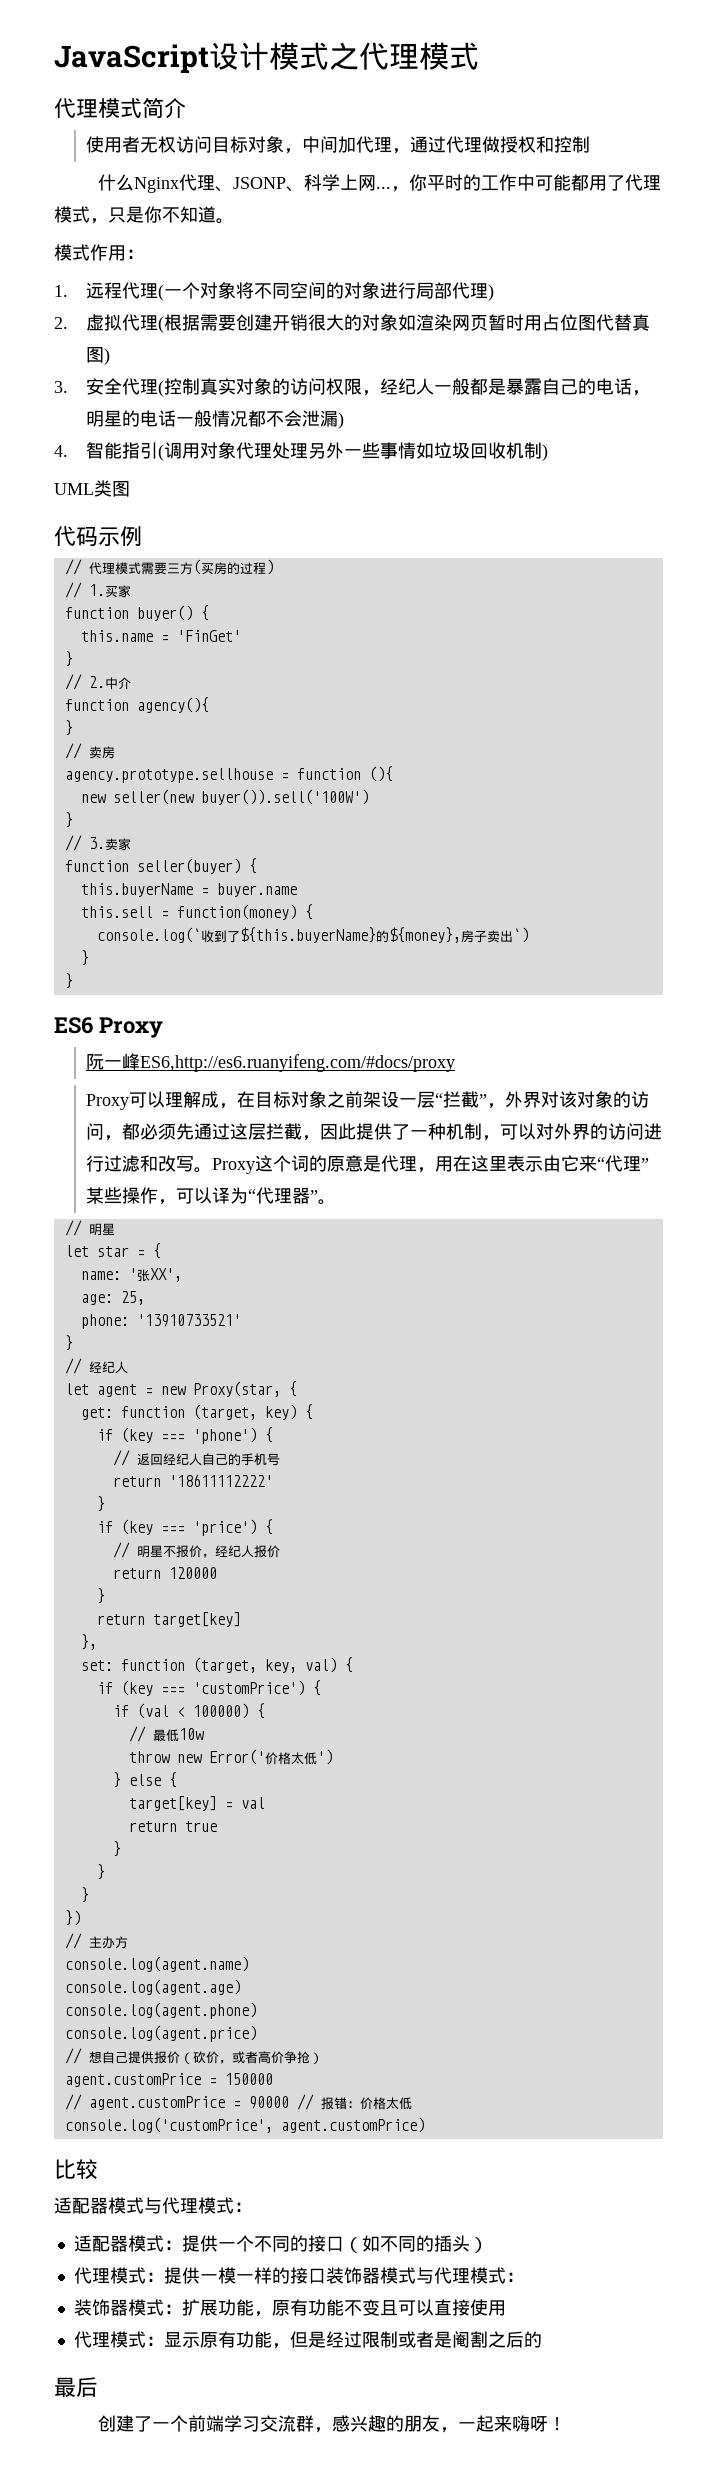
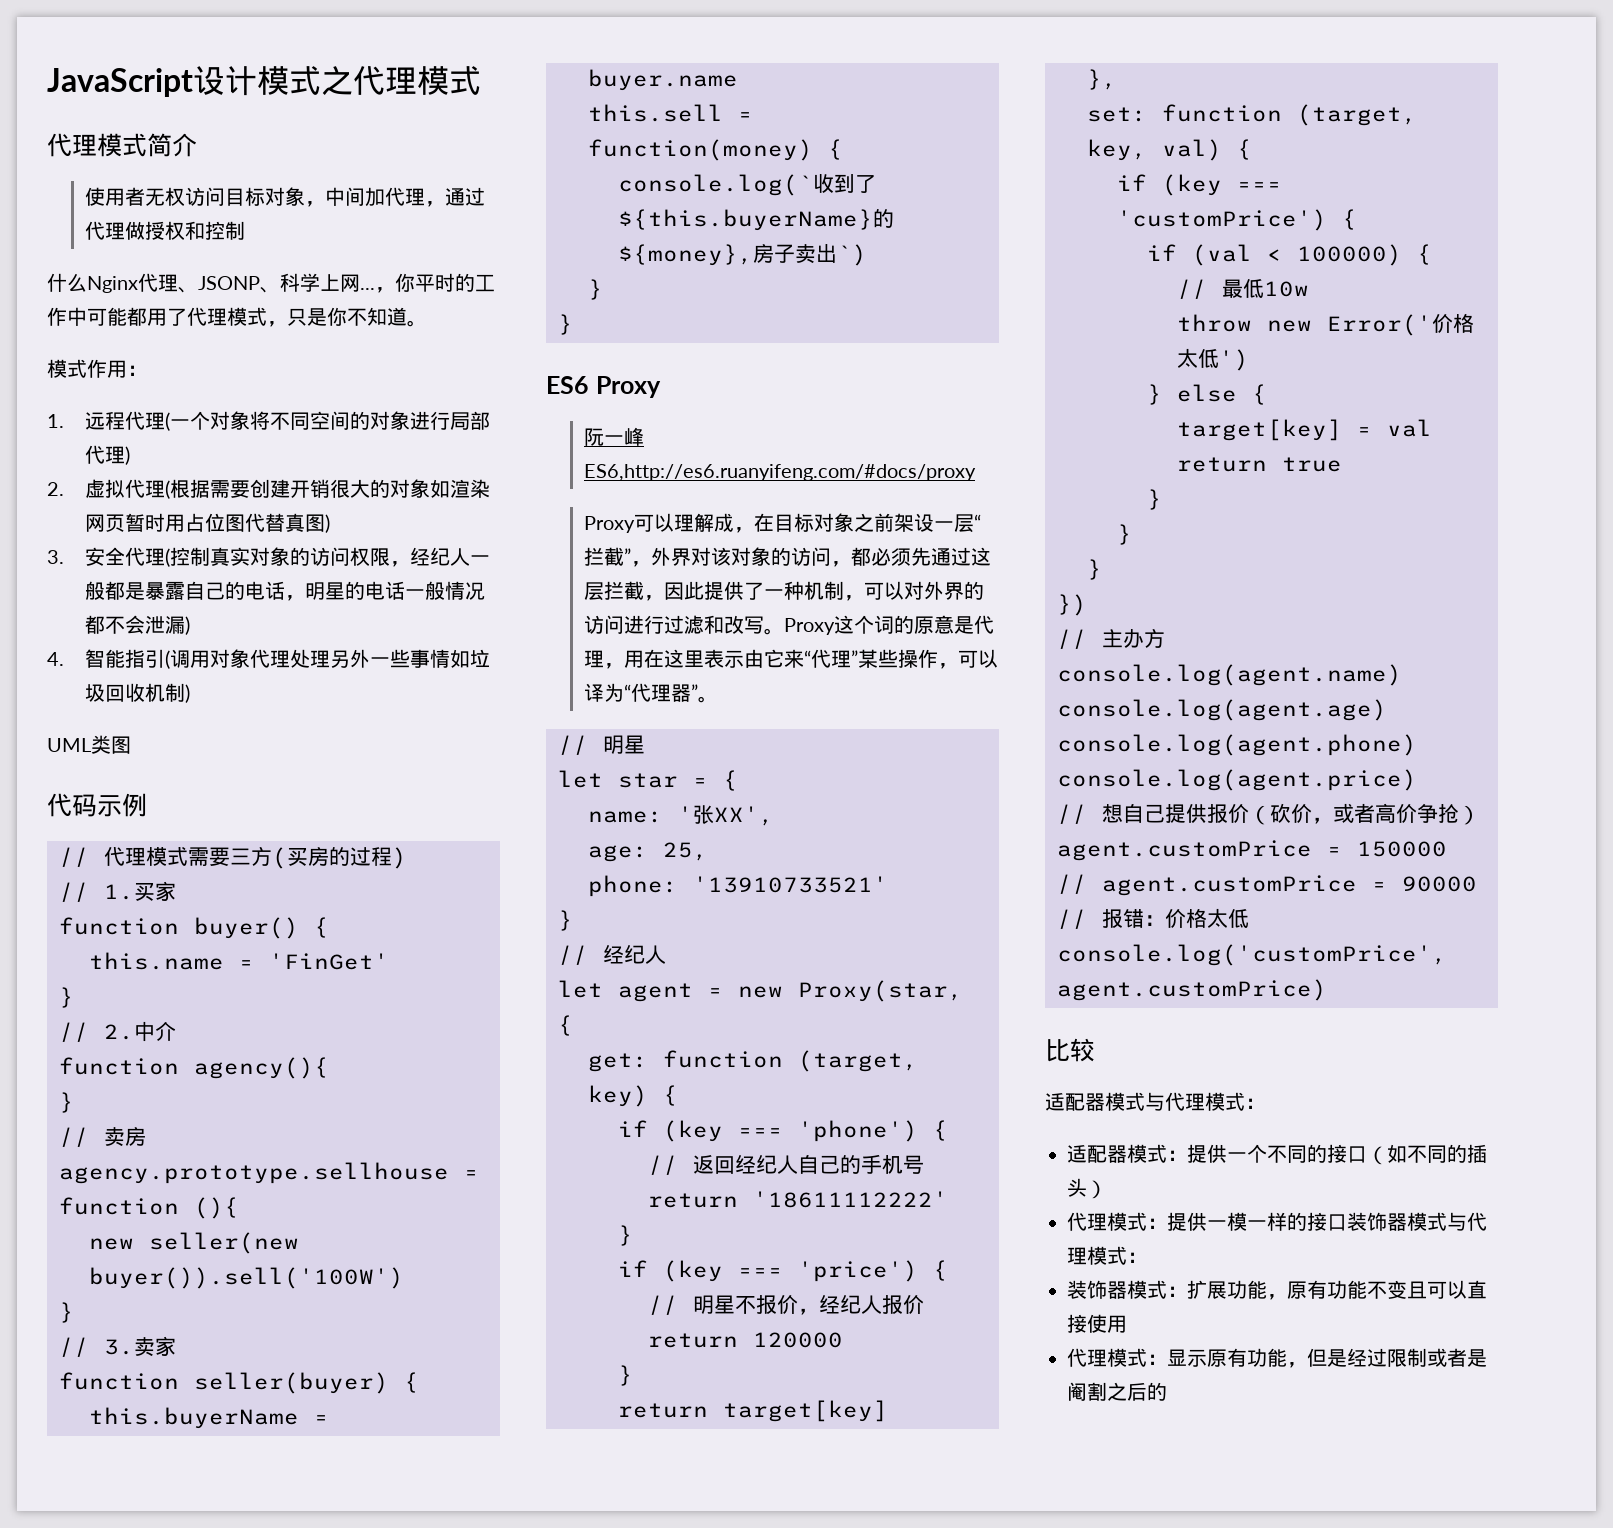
- 最后
- 创建了一个前端学习交流群，感兴趣的朋友，一起来嗨呀！

